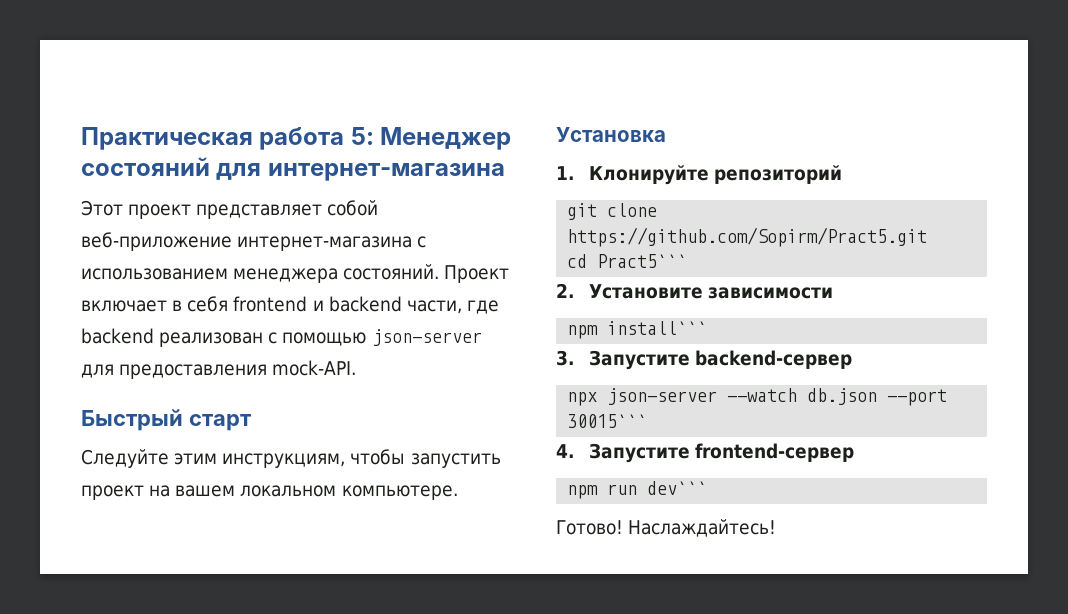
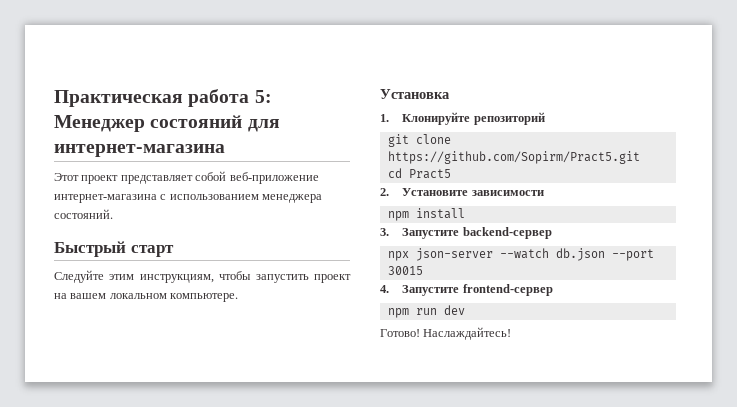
- Проект включает в себя frontend и backend части, где backend реализован с помощью json-server для предоставления mock-API.
- cd Pract5```
+ cd Pract5
- npm install```
+ npm install
- npx json-server --watch db.json --port 30015```
+ npx json-server --watch db.json --port 30015
- npm run dev```
+ npm run dev

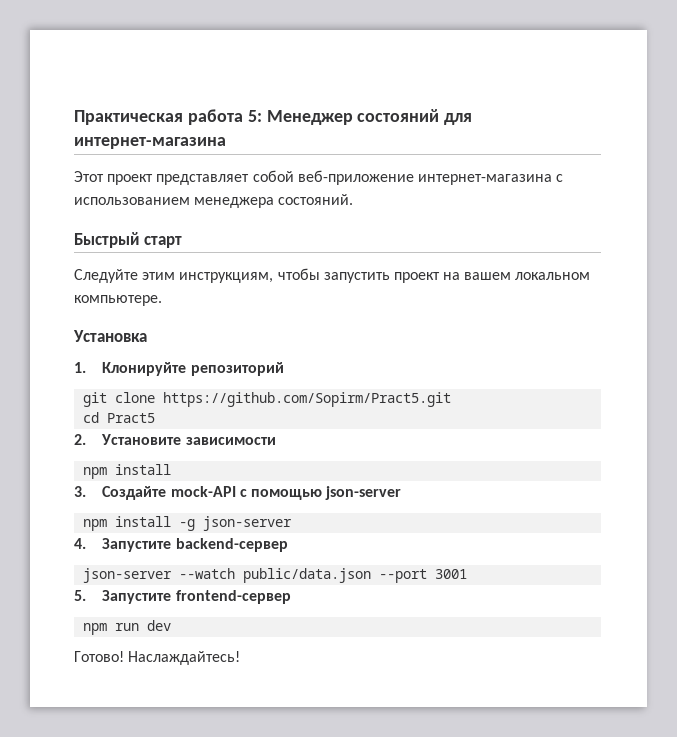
- 3. Запустите backend-сервер
+ 3. Создайте mock-API с помощью json-server
+ npm install -g json-server
+ 4. Запустите backend-сервер
- npx json-server --watch db.json --port 30015
- 4. Запустите frontend-сервер
+ json-server --watch public/data.json --port 3001
+ 5. Запустите frontend-сервер

